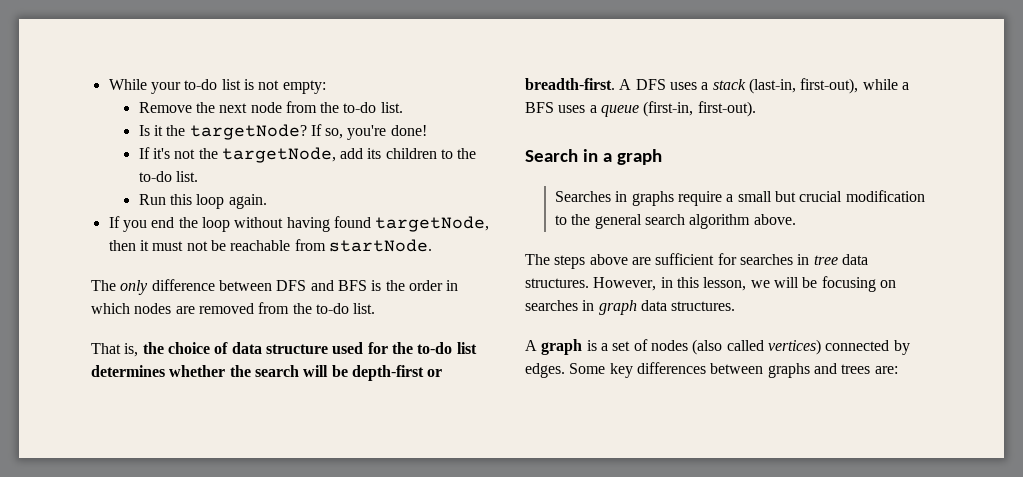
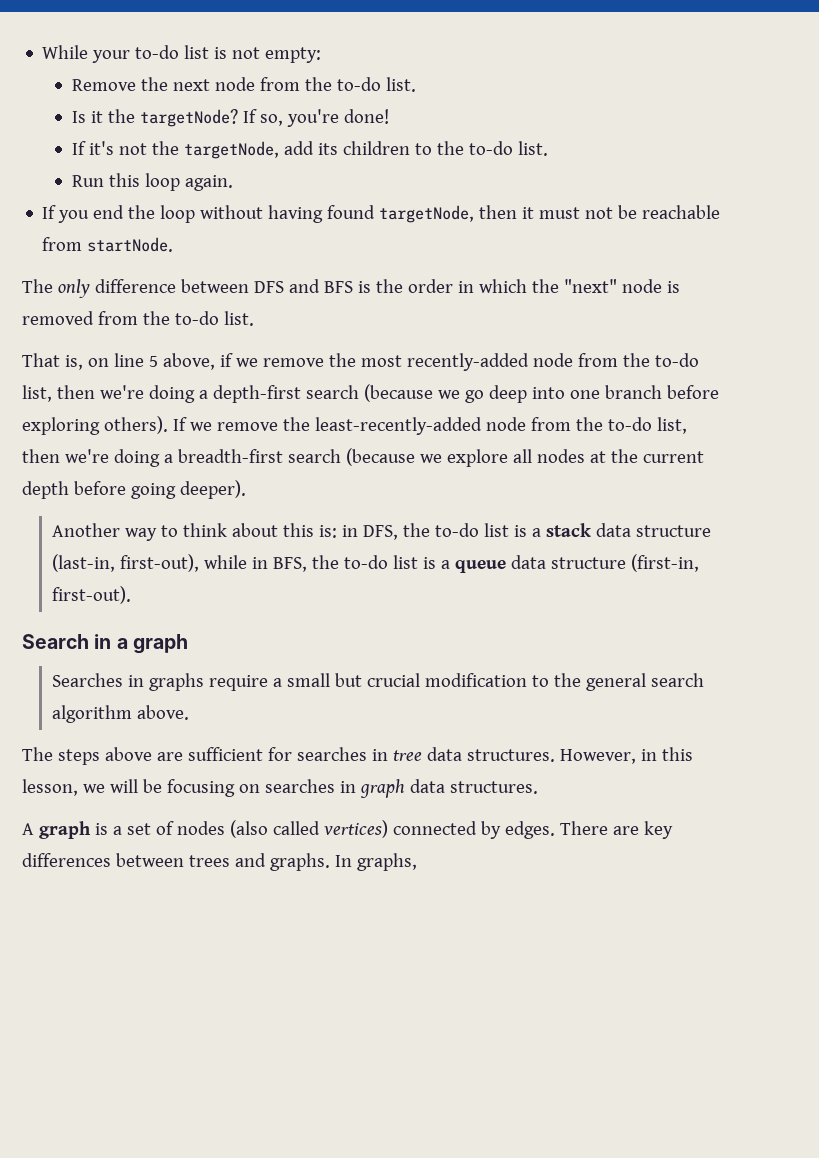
- The only difference between DFS and BFS is the order in which nodes are removed from the to-do list.
+ The only difference between DFS and BFS is the order in which the "next" node is removed from the to-do list.
- That is, the choice of data structure used for the to-do list determines whether the search will be depth-first or breadth-first. A DFS uses a stack (last-in, first-out), while a BFS uses a queue (first-in, first-out).
+ That is, on line 5 above, if we remove the most recently-added node from the to-do list, then we're doing a depth-first search (because we go deep into one branch before exploring others). If we remove the least-recently-added node from the to-do list, then we're doing a breadth-first search (because we explore all nodes at the current depth before going deeper).
+ Another way to think about this is: in DFS, the to-do list is a stack data structure (last-in, first-out), while in BFS, the to-do list is a queue data structure (first-in, first-out).
- Some key differences between graphs and trees are:
+ There are key differences between trees and graphs. In graphs,

